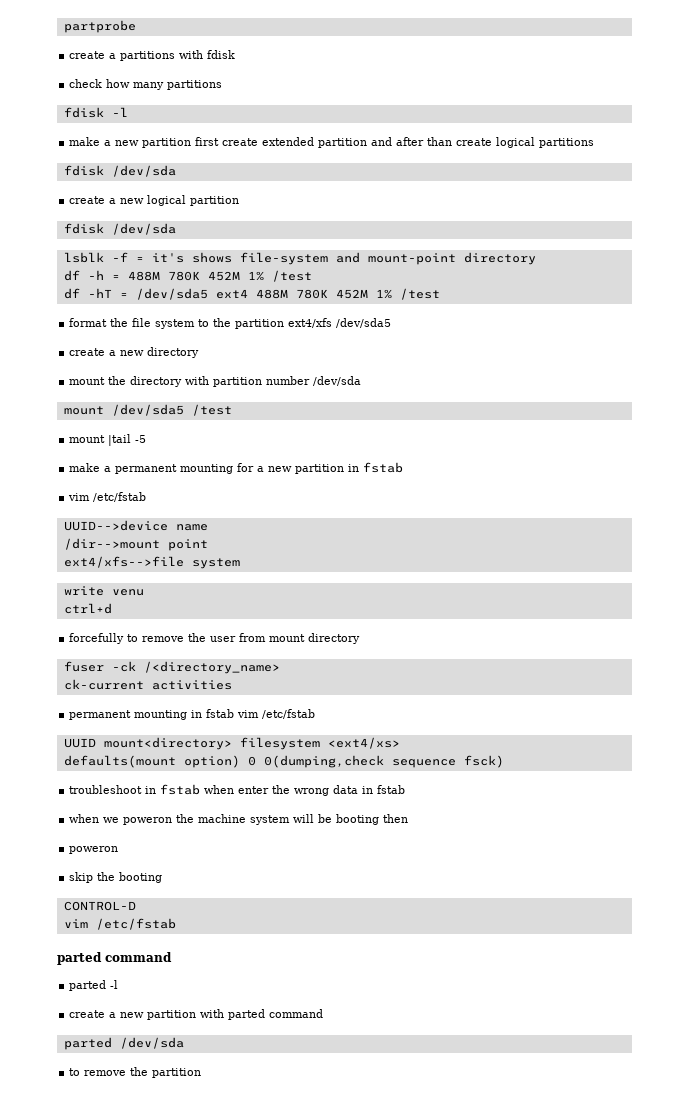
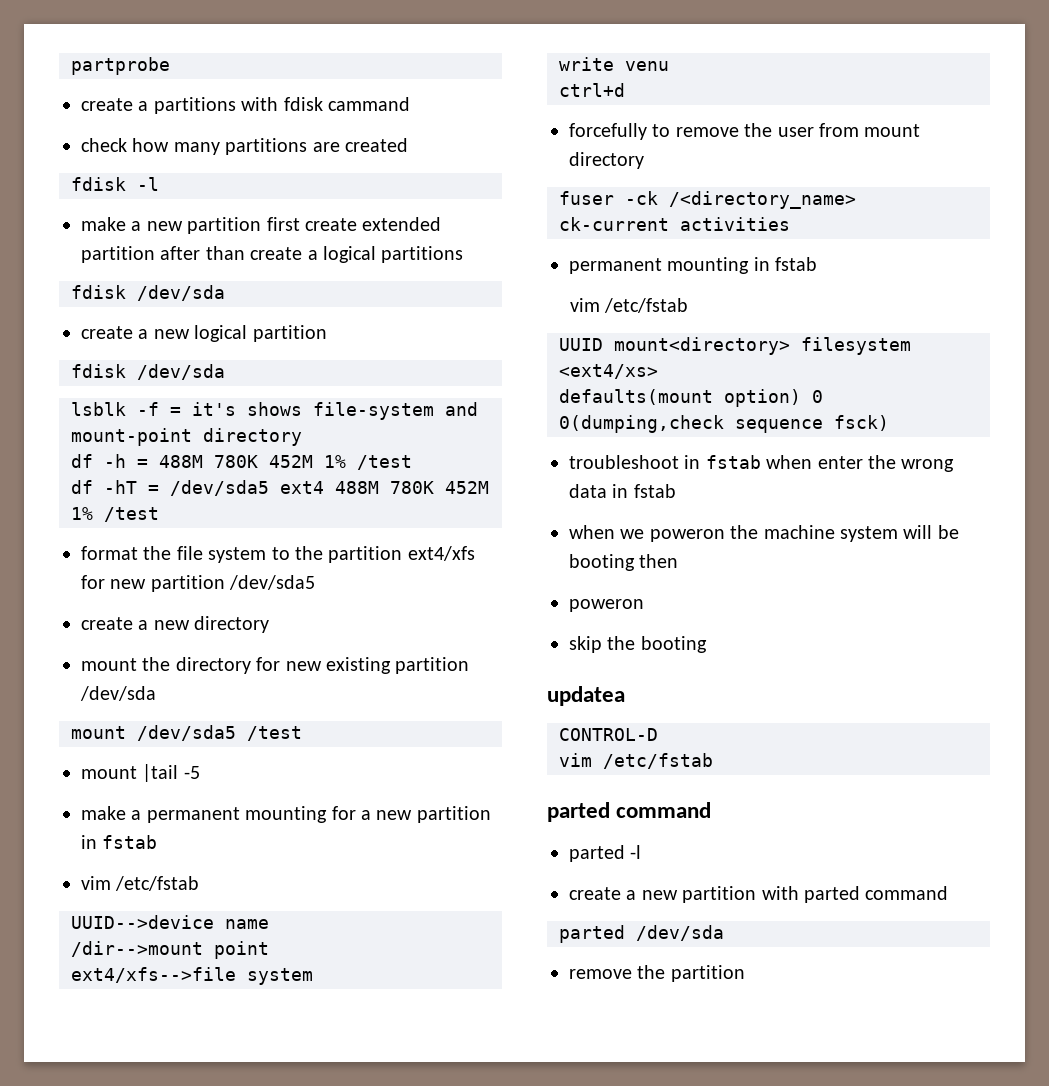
- create a partitions with fdisk
+ create a partitions with fdisk cammand
- check how many partitions
+ check how many partitions are created
- make a new partition first create extended partition and after than create logical partitions
+ make a new partition first create extended partition after than create a logical partitions
- format the file system to the partition ext4/xfs /dev/sda5
+ format the file system to the partition ext4/xfs for new partition /dev/sda5
- mount the directory with partition number /dev/sda
+ mount the directory for new existing partition /dev/sda
- permanent mounting in fstab vim /etc/fstab
+ permanent mounting in fstab
+ vim /etc/fstab
+ updatea
- to remove the partition
+ remove the partition

